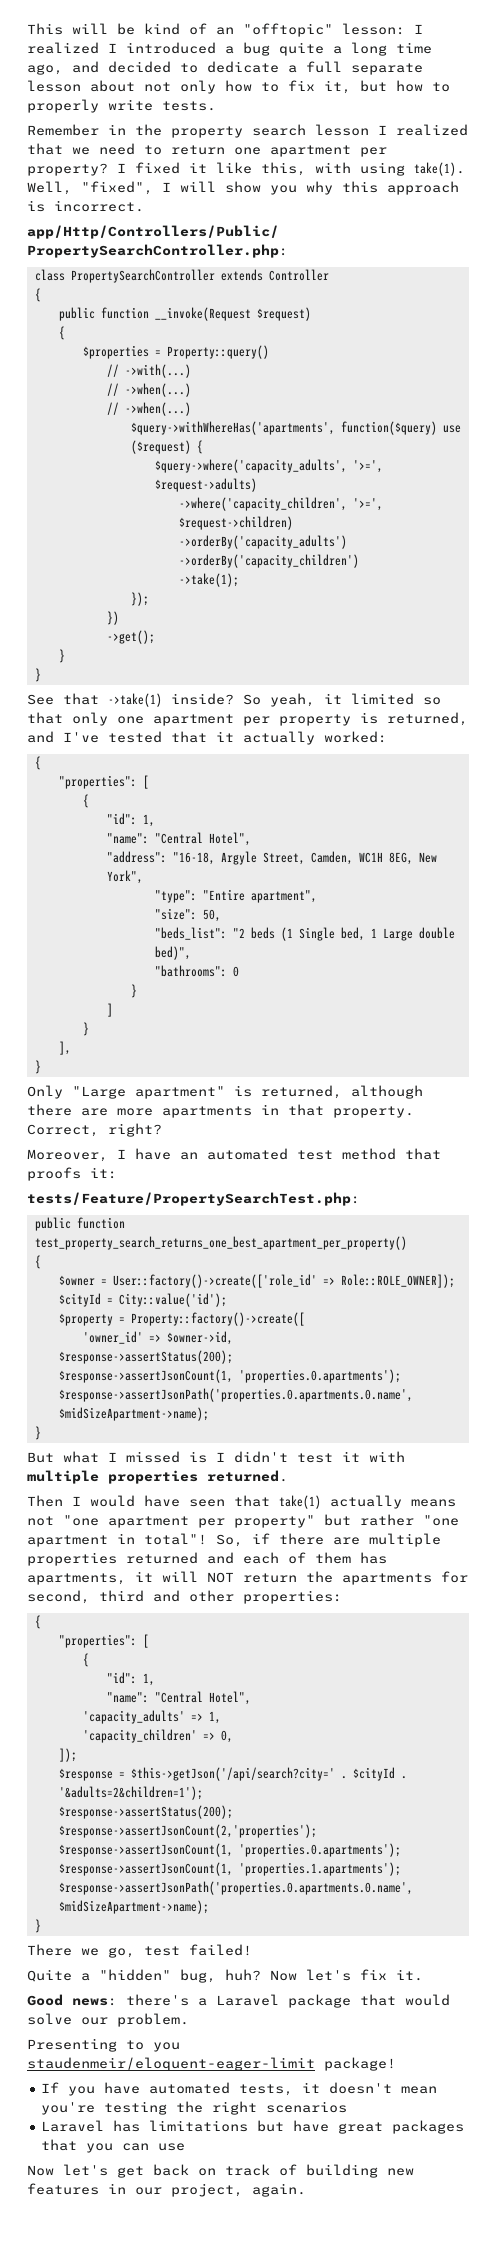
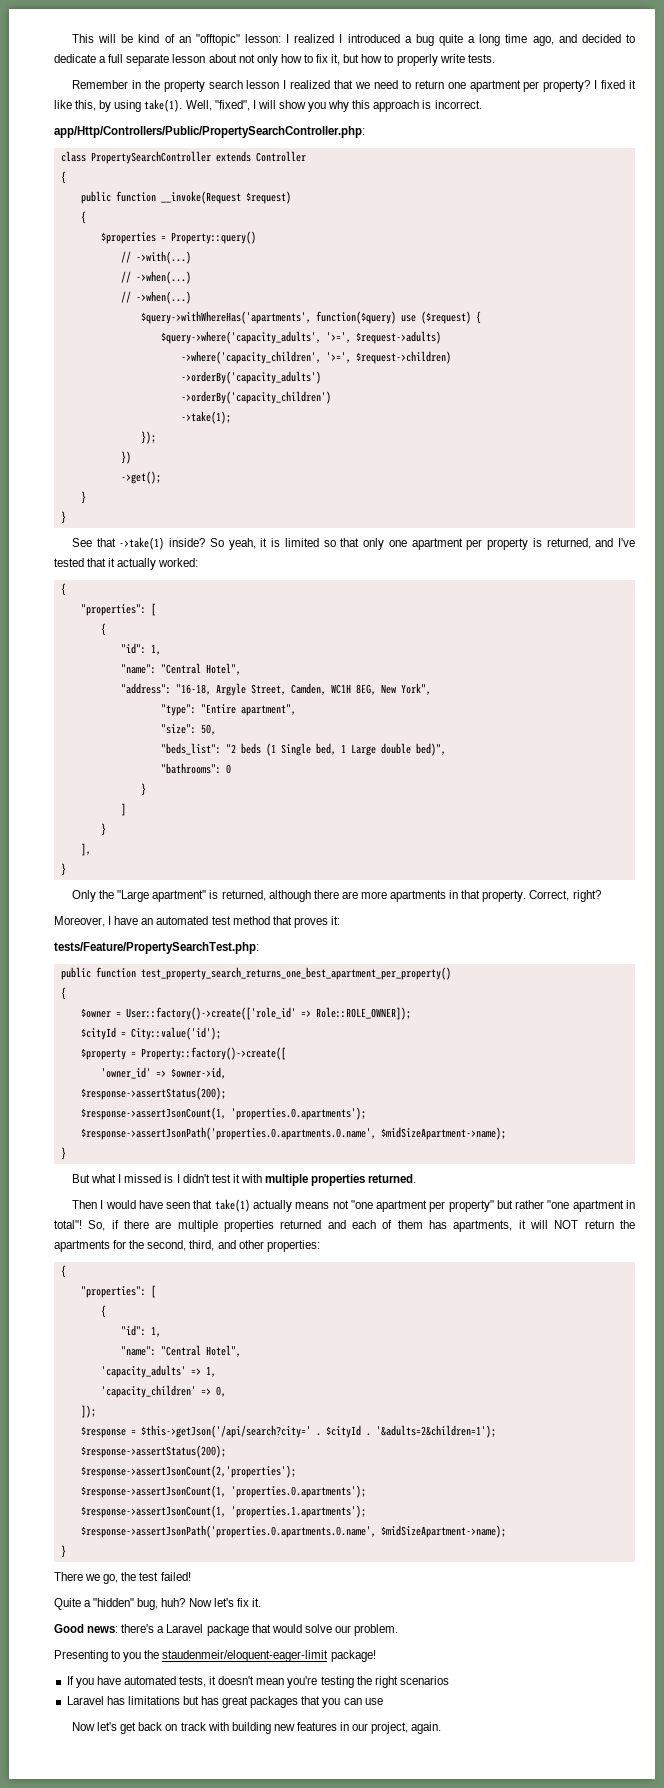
- I fixed it like this, with using take(1).
+ I fixed it like this, by using take(1).
- So yeah, it limited so that only one apartment per property is returned, and I've tested that it actually worked:
+ So yeah, it is limited so that only one apartment per property is returned, and I've tested that it actually worked:
- Only "Large apartment" is returned, although there are more apartments in that property.
+ Only the "Large apartment" is returned, although there are more apartments in that property.
- Moreover, I have an automated test method that proofs it:
+ Moreover, I have an automated test method that proves it:
- So, if there are multiple properties returned and each of them has apartments, it will NOT return the apartments for second, third and other properties:
+ So, if there are multiple properties returned and each of them has apartments, it will NOT return the apartments for the second, third, and other properties:
- There we go, test failed!
+ There we go, the test failed!
- Presenting to you staudenmeir/eloquent-eager-limit package!
+ Presenting to you the staudenmeir/eloquent-eager-limit package!
- Laravel has limitations but have great packages that you can use
+ Laravel has limitations but has great packages that you can use
- Now let's get back on track of building new features in our project, again.
+ Now let's get back on track with building new features in our project, again.

